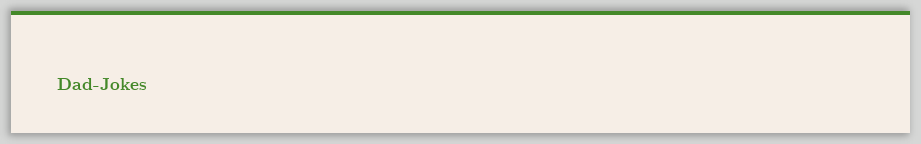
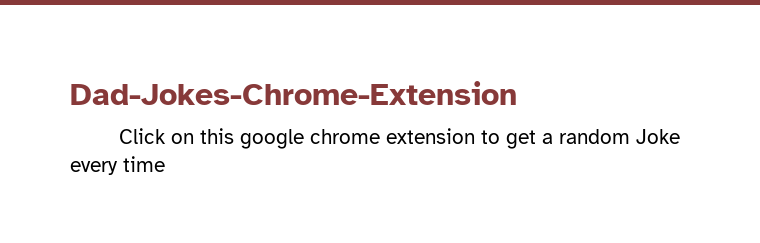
- Dad-Jokes
+ Dad-Jokes-Chrome-Extension
+ Click on this google chrome extension to get a random Joke every time

